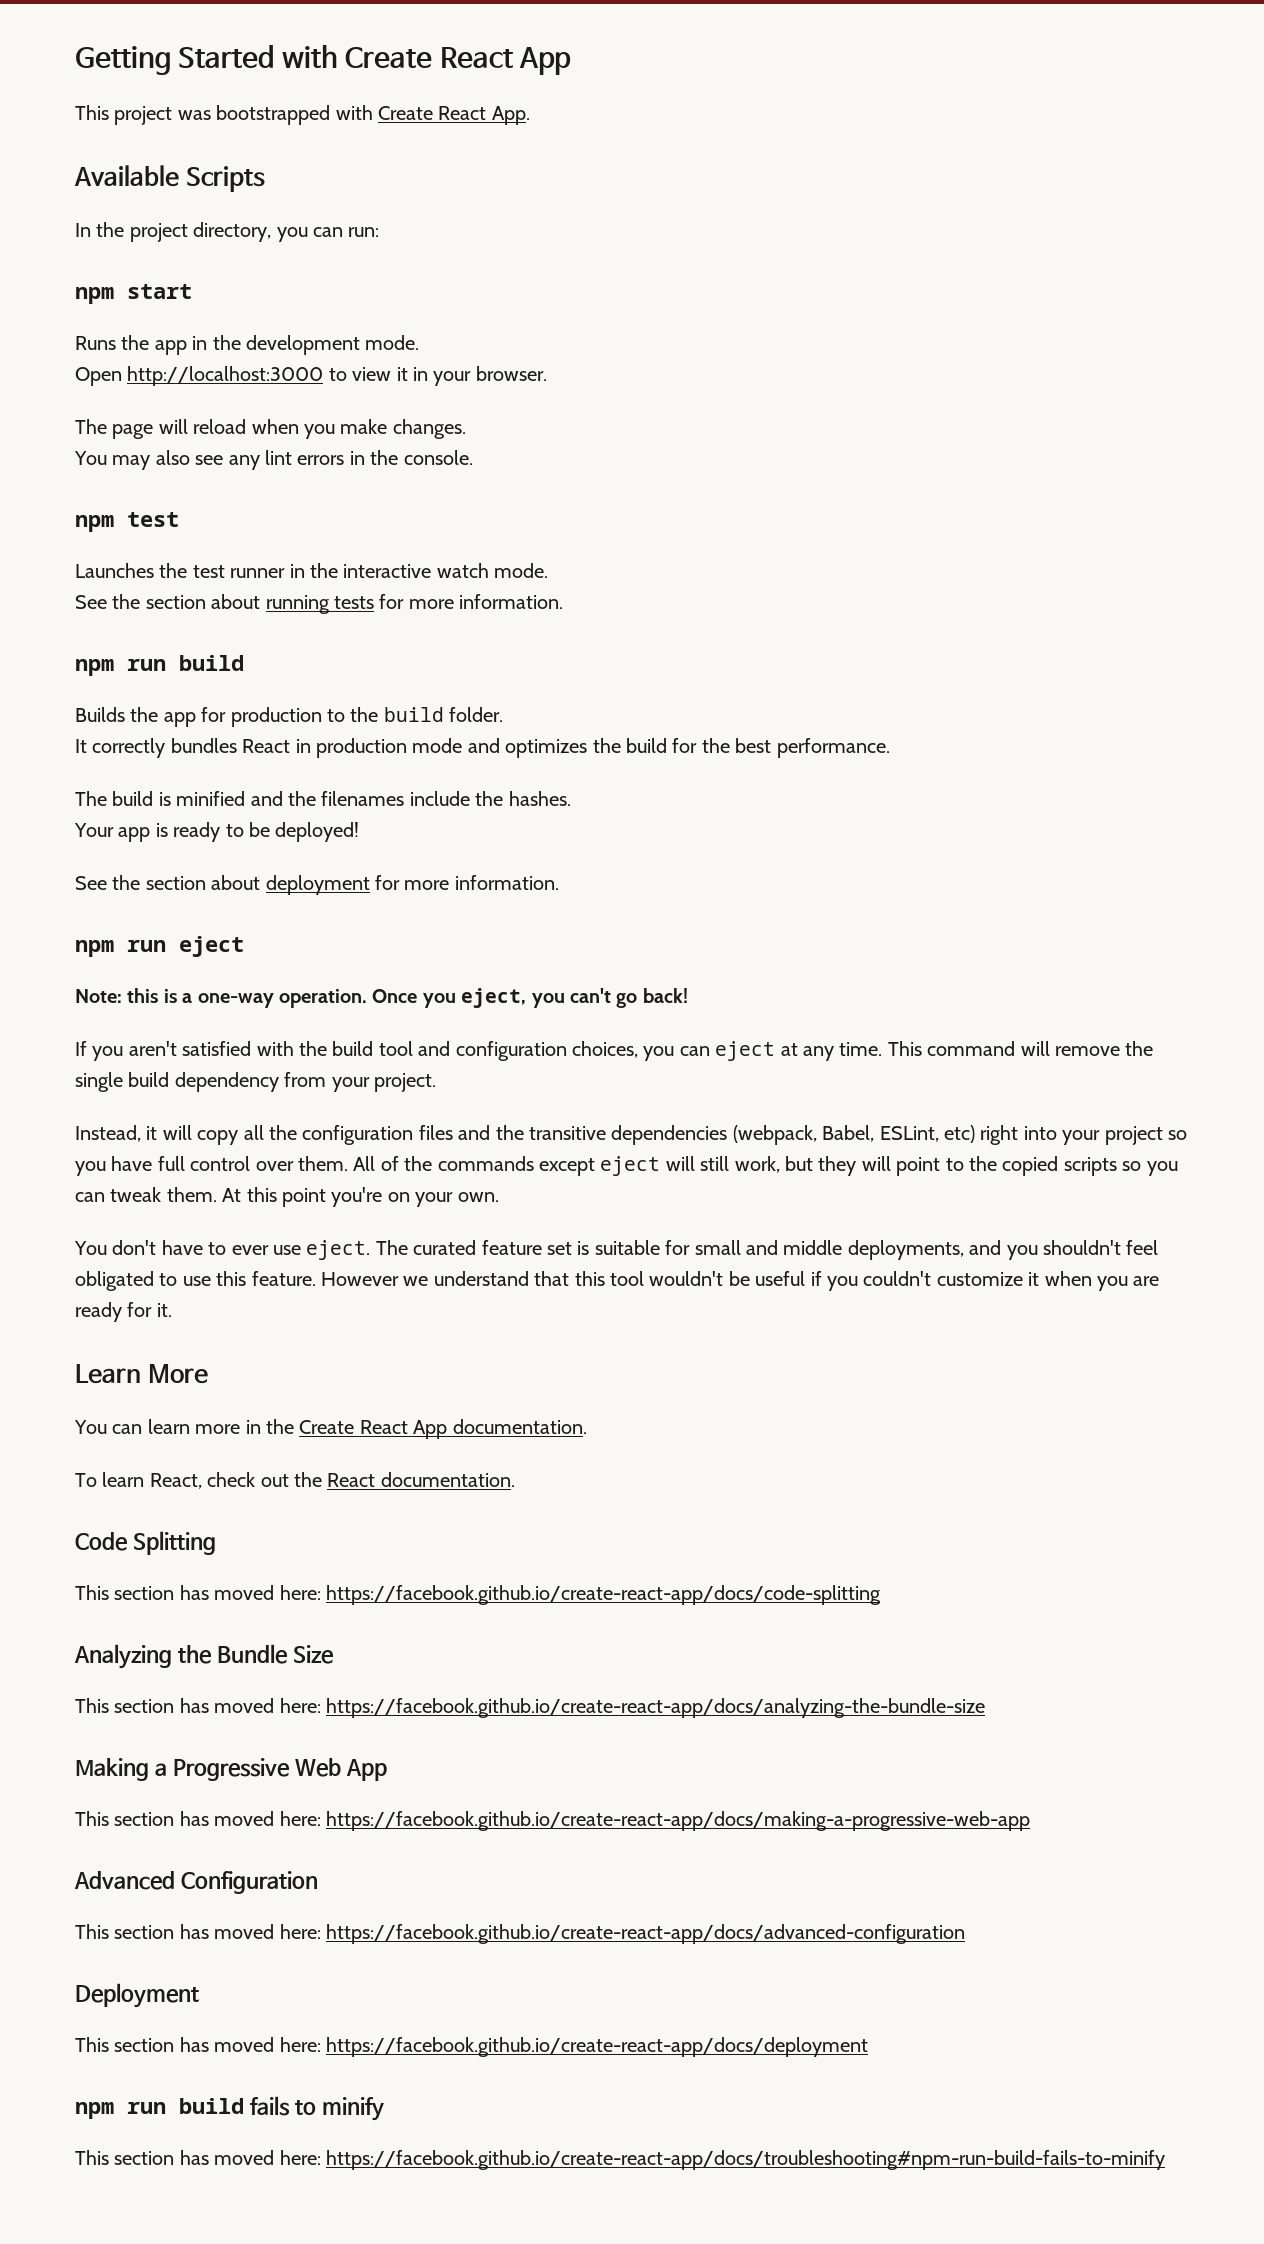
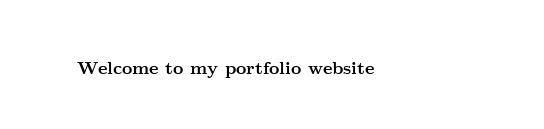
- Getting Started with Create React App
- This project was bootstrapped with Create React App.
- Available Scripts
- In the project directory, you can run:
- npm start
- Runs the app in the development mode.
- Open http://localhost:3000 to view it in your browser.
- The page will reload when you make changes.
- You may also see any lint errors in the console.
- npm test
- Launches the test runner in the interactive watch mode.
- See the section about running tests for more information.
- npm run build
- Builds the app for production to the build folder.
- It correctly bundles React in production mode and optimizes the build for the best performance.
- The build is minified and the filenames include the hashes.
- Your app is ready to be deployed!
- See the section about deployment for more information.
- npm run eject
- Note: this is a one-way operation. Once you eject, you can't go back!
- If you aren't satisfied with the build tool and configuration choices, you can eject at any time. This command will remove the single build dependency from your project.
- Instead, it will copy all the configuration files and the transitive dependencies (webpack, Babel, ESLint, etc) right into your project so you have full control over them. All of the commands except eject will still work, but they will point to the copied scripts so you can tweak them. At this point you're on your own.
- You don't have to ever use eject. The curated feature set is suitable for small and middle deployments, and you shouldn't feel obligated to use this feature. However we understand that this tool wouldn't be useful if you couldn't customize it when you are ready for it.
- Learn More
- You can learn more in the Create React App documentation.
- To learn React, check out the React documentation.
- Code Splitting
- This section has moved here: https://facebook.github.io/create-react-app/docs/code-splitting
- Analyzing the Bundle Size
- This section has moved here: https://facebook.github.io/create-react-app/docs/analyzing-the-bundle-size
- Making a Progressive Web App
- This section has moved here: https://facebook.github.io/create-react-app/docs/making-a-progressive-web-app
- Advanced Configuration
- This section has moved here: https://facebook.github.io/create-react-app/docs/advanced-configuration
- Deployment
- This section has moved here: https://facebook.github.io/create-react-app/docs/deployment
- npm run build fails to minify
- This section has moved here: https://facebook.github.io/create-react-app/docs/troubleshooting#npm-run-build-fails-to-minify
+ Welcome to my portfolio website

